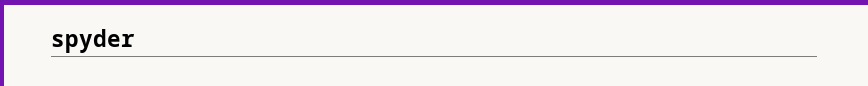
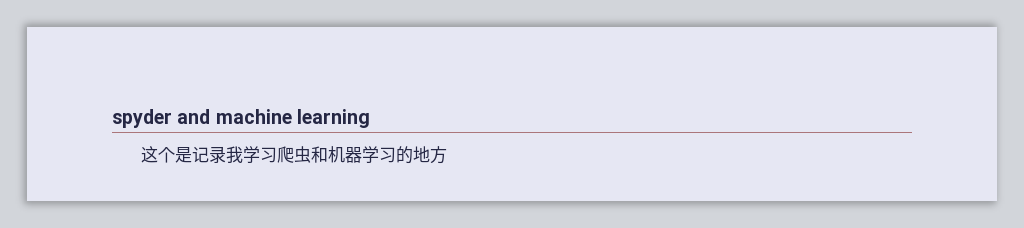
- spyder
+ spyder and machine learning
+ 这个是记录我学习爬虫和机器学习的地方

